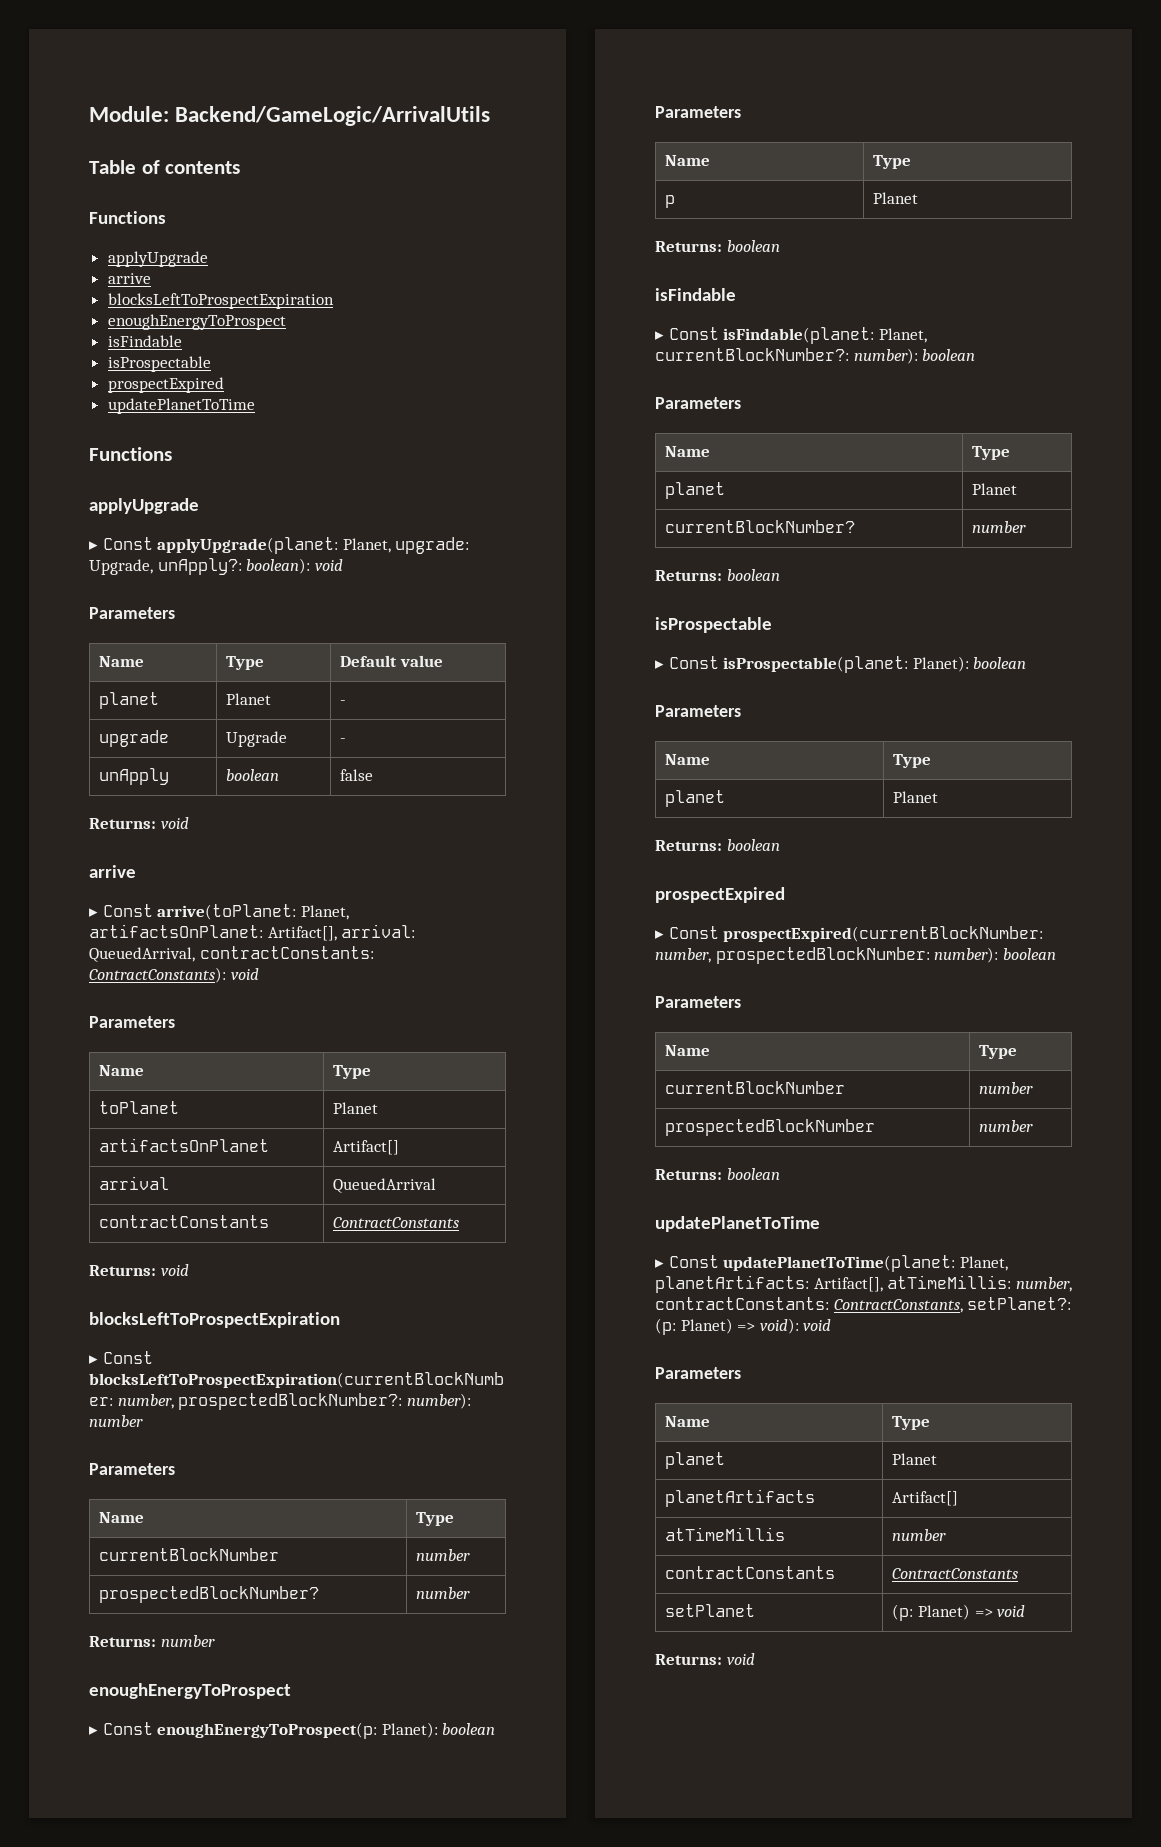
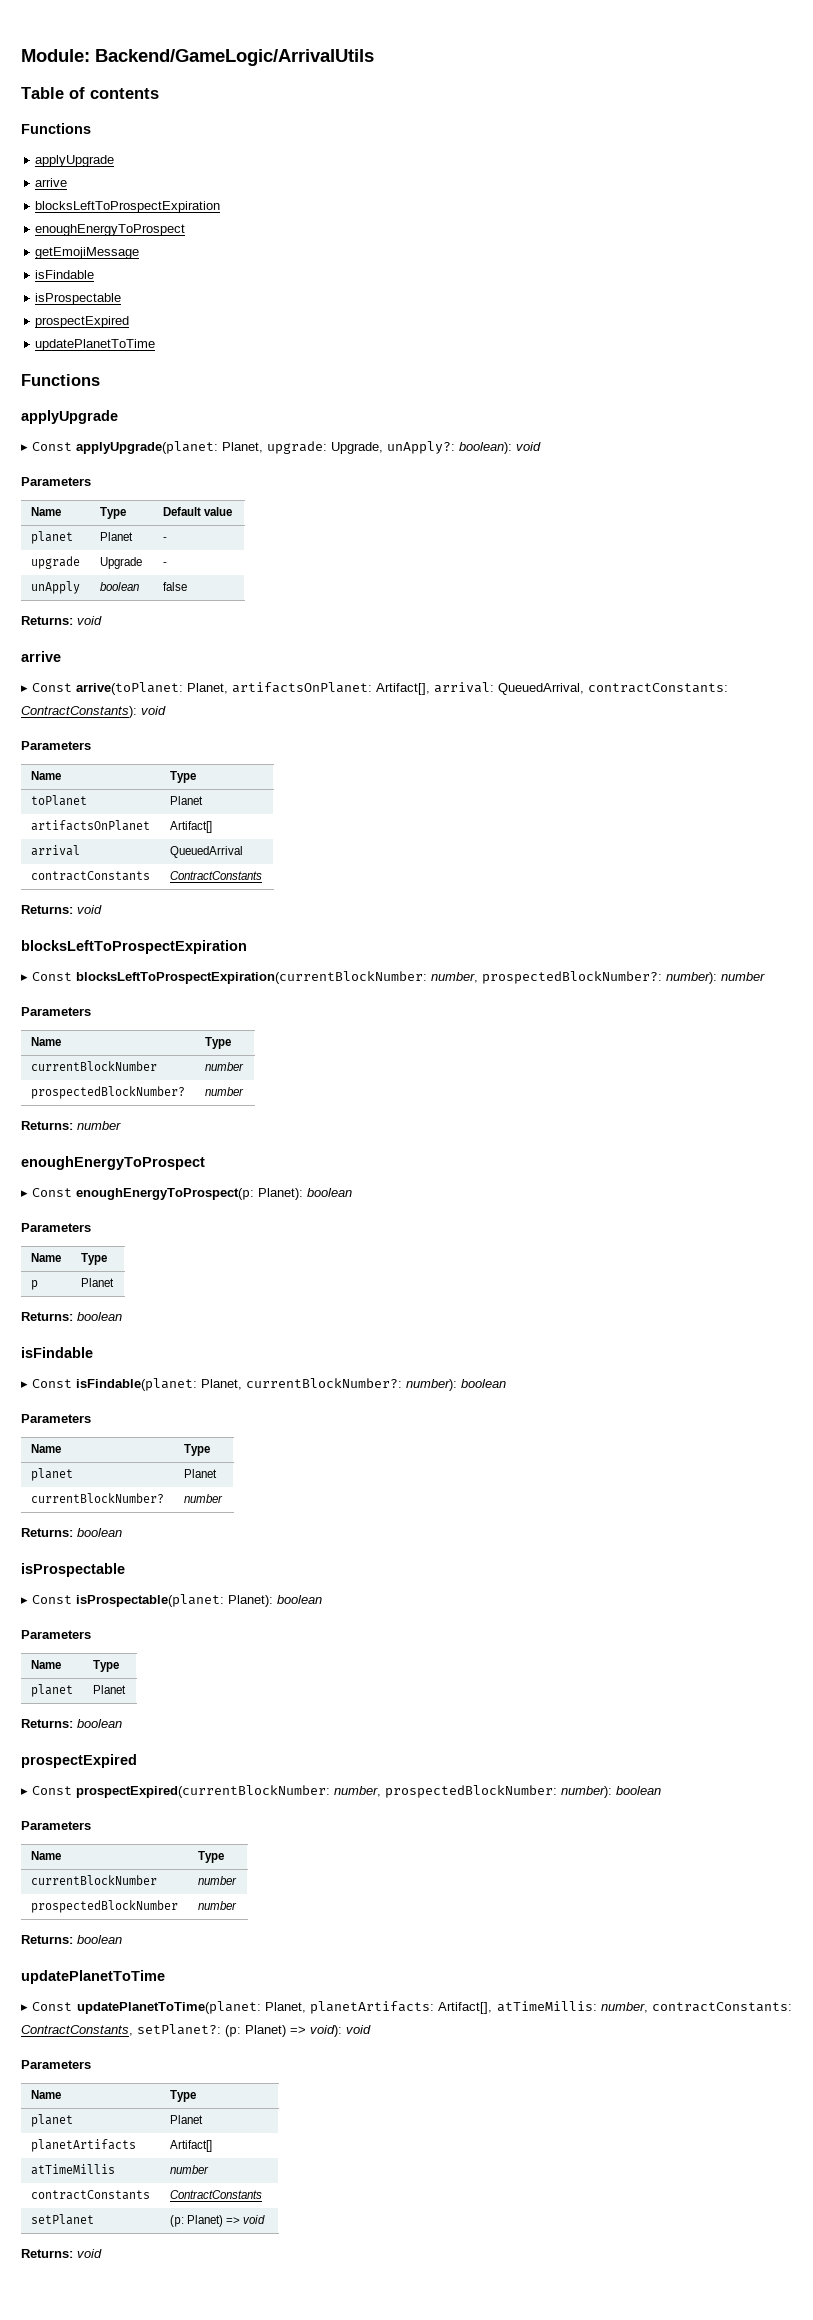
+ getEmojiMessage

